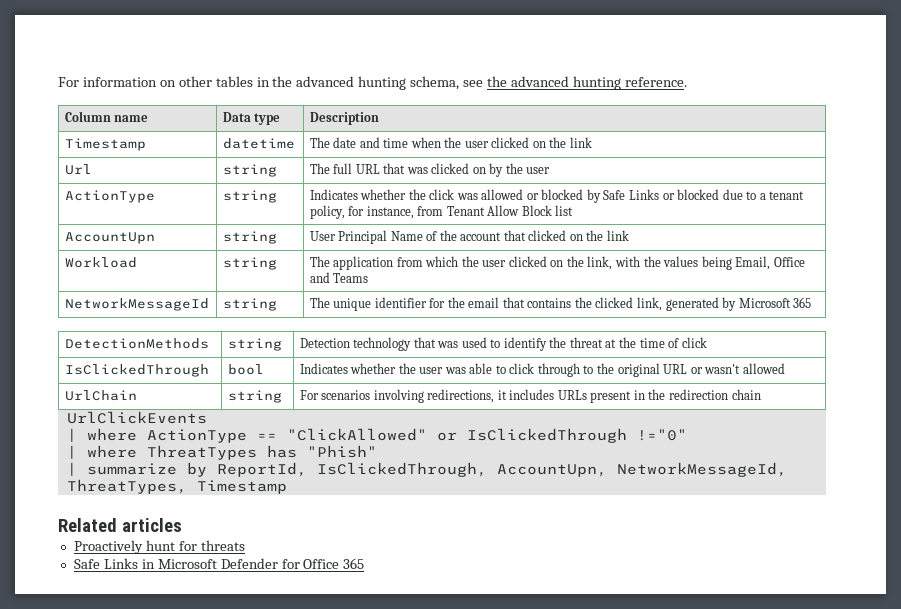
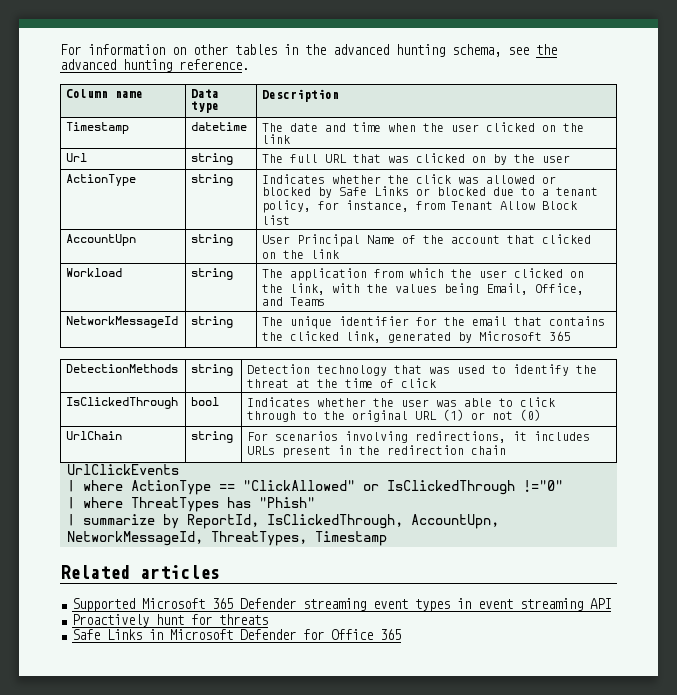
- Workload | string | The application from which the user clicked on the link, with the values being Email, Office and Teams
+ Workload | string | The application from which the user clicked on the link, with the values being Email, Office, and Teams
- IsClickedThrough | bool | Indicates whether the user was able to click through to the original URL or wasn't allowed
+ IsClickedThrough | bool | Indicates whether the user was able to click through to the original URL (1) or not (0)
+ Supported Microsoft 365 Defender streaming event types in event streaming API

